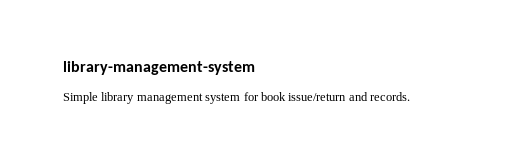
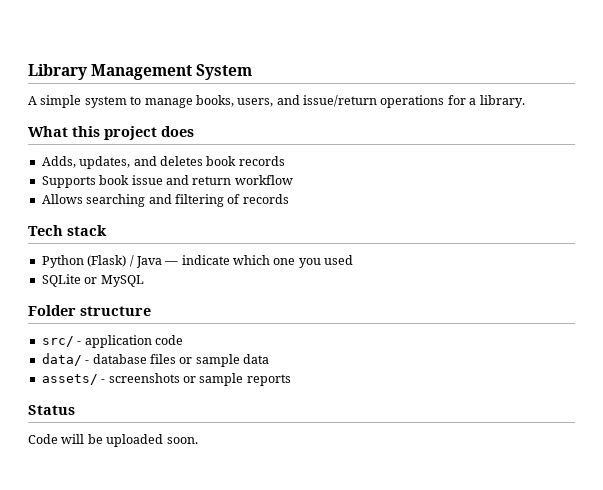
- library-management-system
- Simple library management system for book issue/return and records.
+ Library Management System
+ A simple system to manage books, users, and issue/return operations for a library.
+ What this project does
+ Adds, updates, and deletes book records
+ Supports book issue and return workflow
+ Allows searching and filtering of records
+ Tech stack
+ Python (Flask) / Java — indicate which one you used
+ SQLite or MySQL
+ Folder structure
+ src/ - application code
+ data/ - database files or sample data
+ assets/ - screenshots or sample reports
+ Status
+ Code will be uploaded soon.

